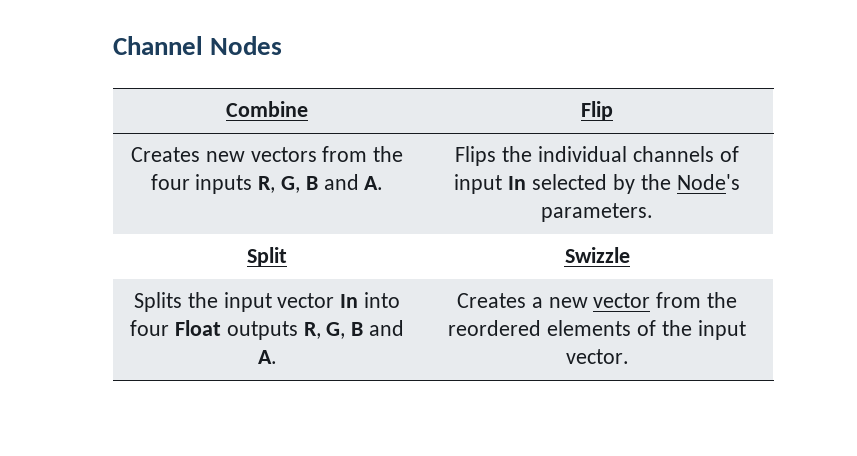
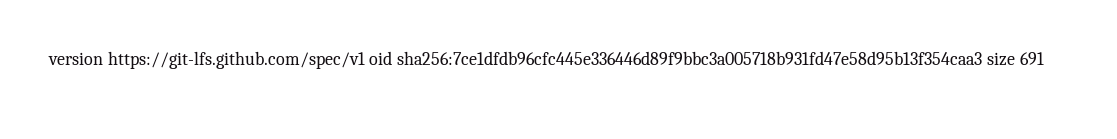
- Channel Nodes
- Combine | Flip
- Creates new vectors from the four inputs R, G, B and A. | Flips the individual channels of input In selected by the Node's parameters.
- Split | Swizzle
- Splits the input vector In into four Float outputs R, G, B and A. | Creates a new vector from the reordered elements of the input vector.
+ version https://git-lfs.github.com/spec/v1 oid sha256:7ce1dfdb96cfc445e336446d89f9bbc3a005718b931fd47e58d95b13f354caa3 size 691

